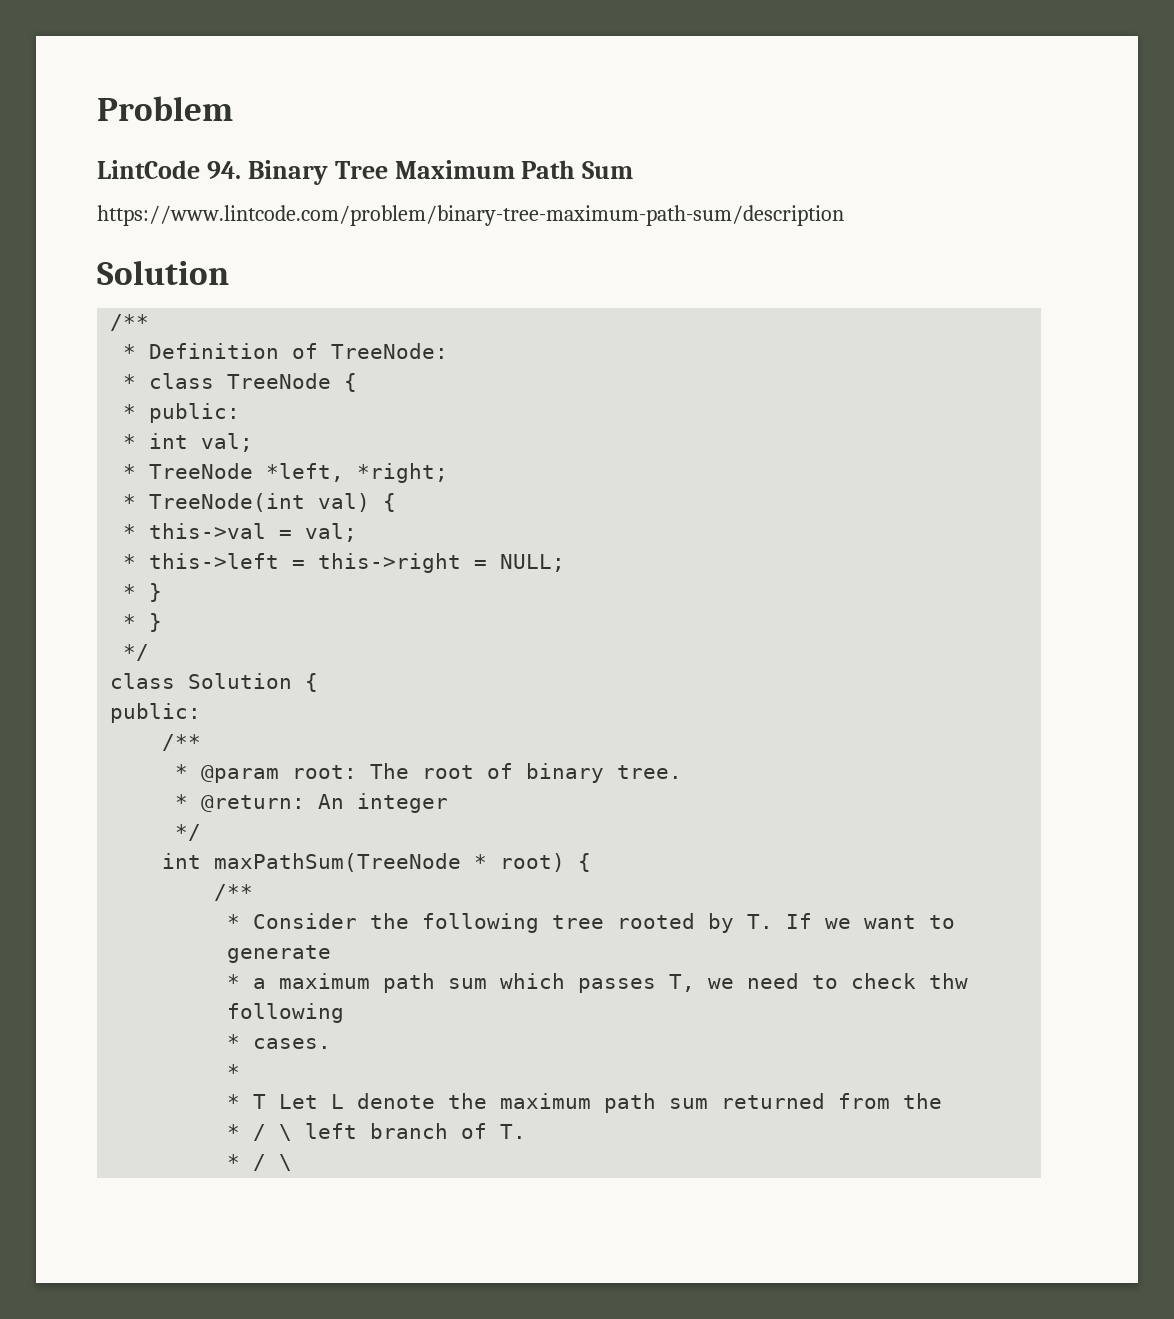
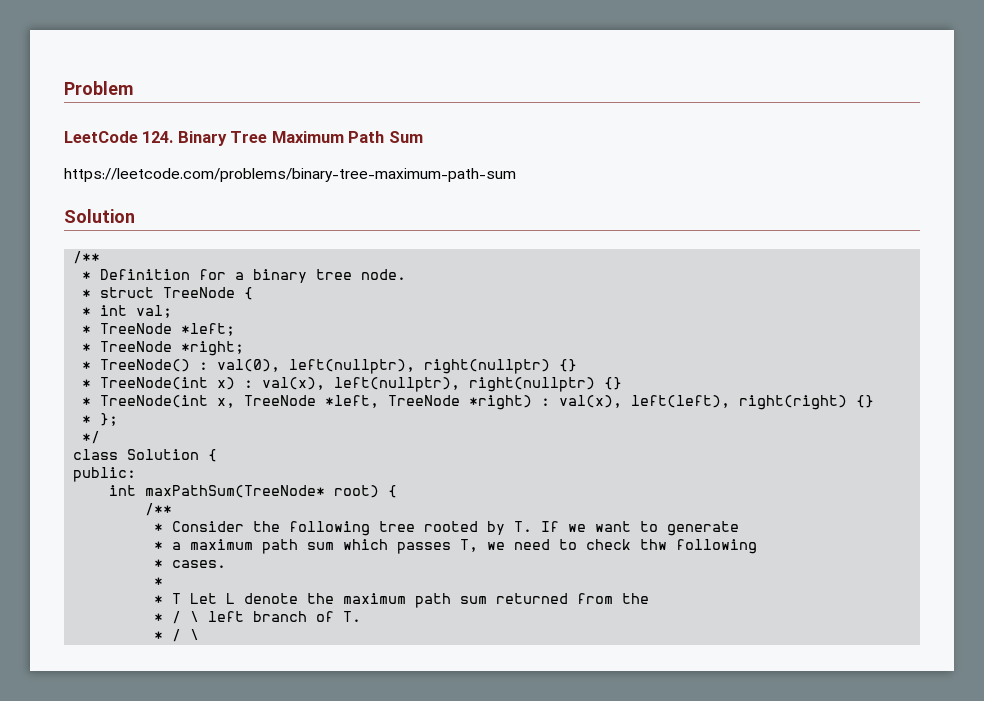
- LintCode 94. Binary Tree Maximum Path Sum
+ LeetCode 124. Binary Tree Maximum Path Sum
- https://www.lintcode.com/problem/binary-tree-maximum-path-sum/description
+ https://leetcode.com/problems/binary-tree-maximum-path-sum
- * Definition of TreeNode:
- * class TreeNode {
+ * Definition for a binary tree node.
+ * struct TreeNode {
- * public:
- * TreeNode *left, *right;
+ * TreeNode *left;
+ * TreeNode *right;
- * TreeNode(int val) {
- * this->val = val;
- * this->left = this->right = NULL;
- * }
- * }
+ * TreeNode() : val(0), left(nullptr), right(nullptr) {}
+ * TreeNode(int x) : val(x), left(nullptr), right(nullptr) {}
+ * TreeNode(int x, TreeNode *left, TreeNode *right) : val(x), left(left), right(right) {}
+ * };
  class Solution {
  public:
- /**
- * @param root: The root of binary tree.
- * @return: An integer
- */
- int maxPathSum(TreeNode * root) {
+ int maxPathSum(TreeNode* root) {

